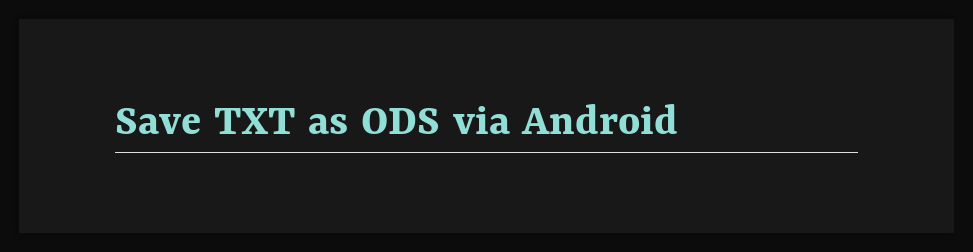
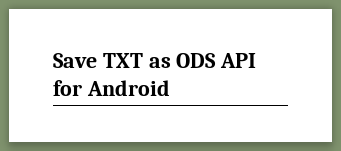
- Save TXT as ODS via Android
+ Save TXT as ODS API for Android

